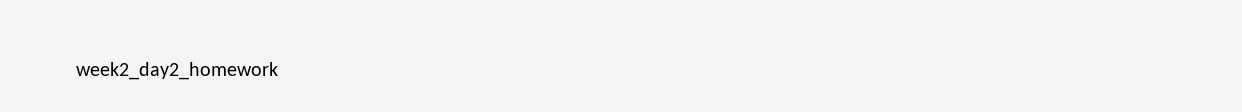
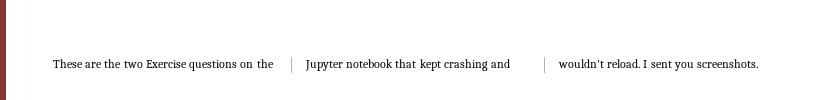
- week2_day2_homework
+ These are the two Exercise questions on the Jupyter notebook that kept crashing and wouldn't reload. I sent you screenshots.

